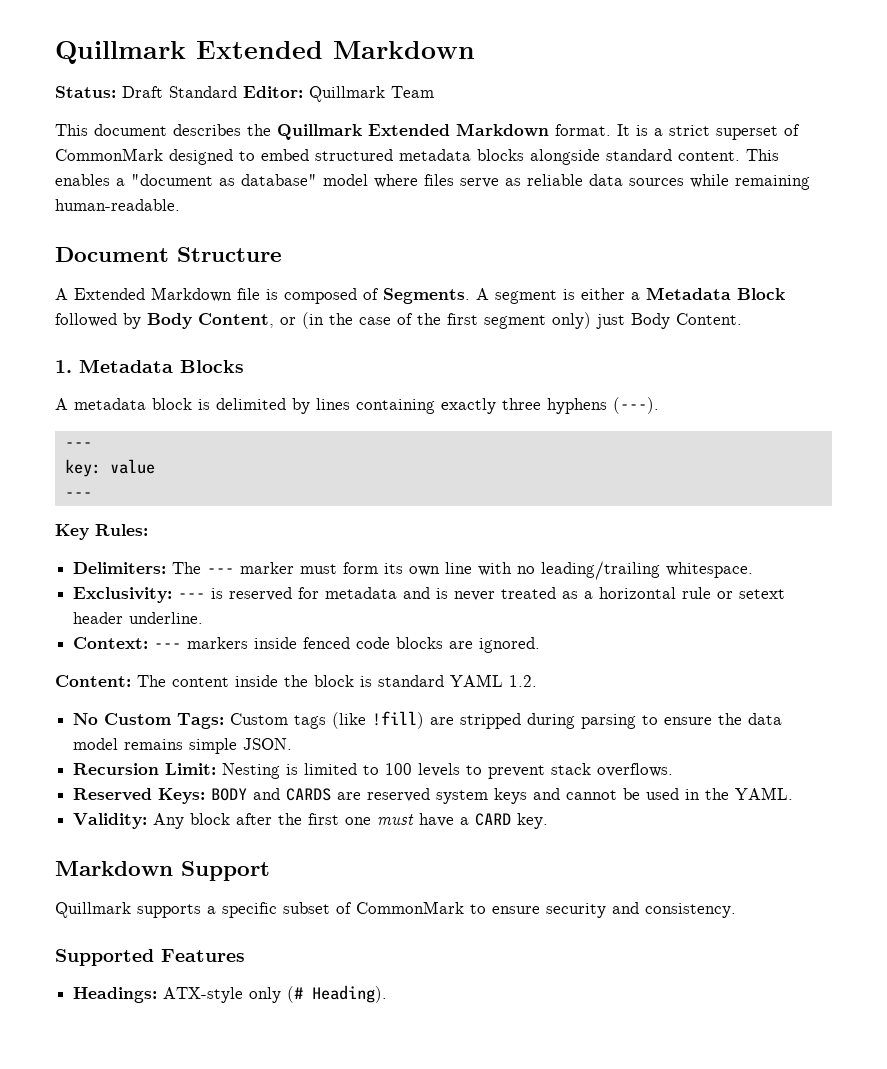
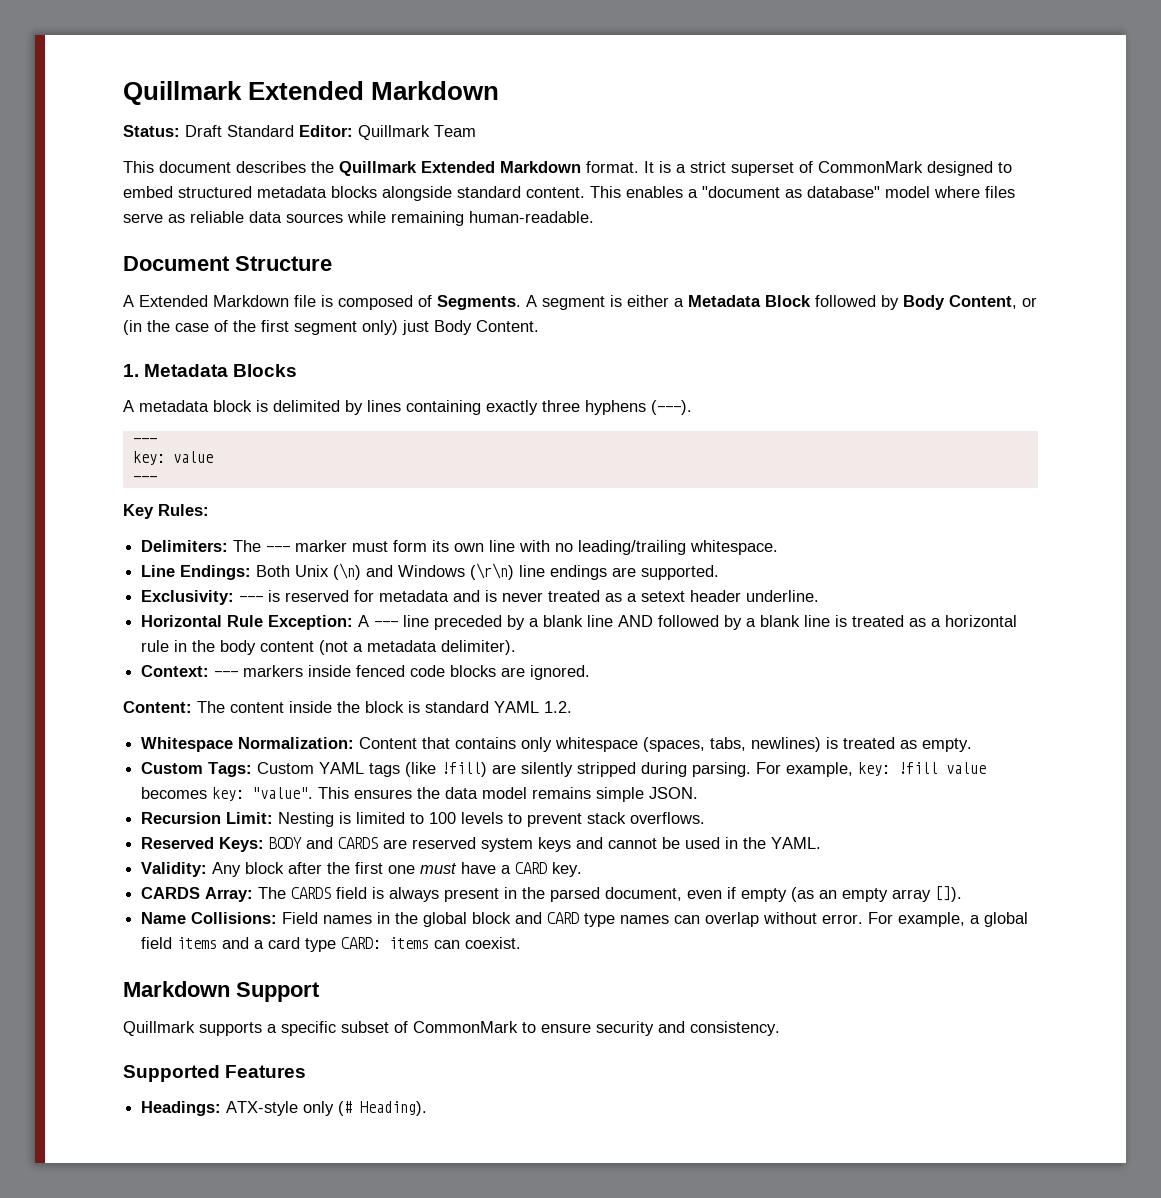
+ Line Endings: Both Unix (\n) and Windows (\r\n) line endings are supported.
- Exclusivity: --- is reserved for metadata and is never treated as a horizontal rule or setext header underline.
+ Exclusivity: --- is reserved for metadata and is never treated as a setext header underline.
+ Horizontal Rule Exception: A --- line preceded by a blank line AND followed by a blank line is treated as a horizontal rule in the body content (not a metadata delimiter).
- No Custom Tags: Custom tags (like !fill) are stripped during parsing to ensure the data model remains simple JSON.
+ Whitespace Normalization: Content that contains only whitespace (spaces, tabs, newlines) is treated as empty.
+ Custom Tags: Custom YAML tags (like !fill) are silently stripped during parsing. For example, key: !fill value becomes key: "value". This ensures the data model remains simple JSON.
+ CARDS Array: The CARDS field is always present in the parsed document, even if empty (as an empty array []).
+ Name Collisions: Field names in the global block and CARD type names can overlap without error. For example, a global field items and a card type CARD: items can coexist.

